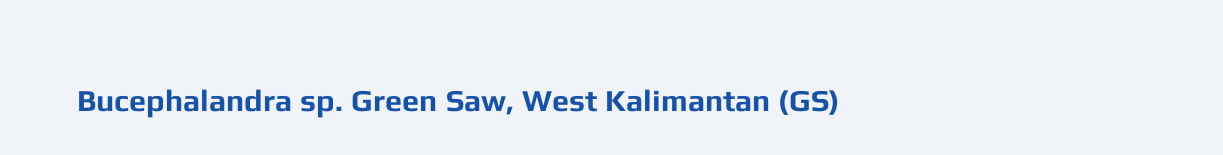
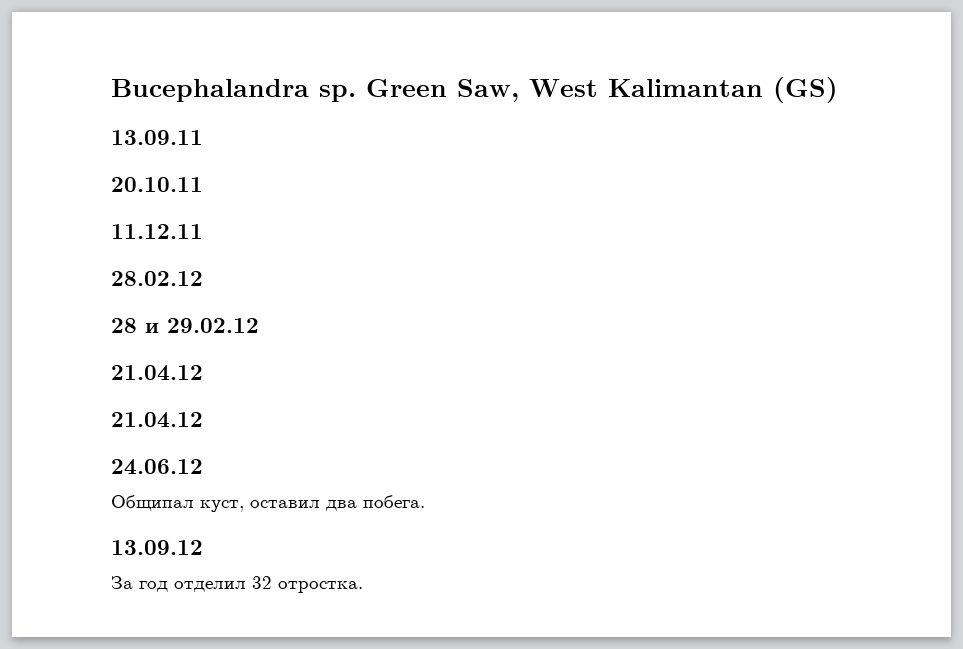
+ 13.09.11
+ 20.10.11
+ 11.12.11
+ 28.02.12
+ 28 и 29.02.12
+ 21.04.12
+ 21.04.12
+ 24.06.12
+ Общипал куст, оставил два побега.
+ 13.09.12
+ За год отделил 32 отростка.

